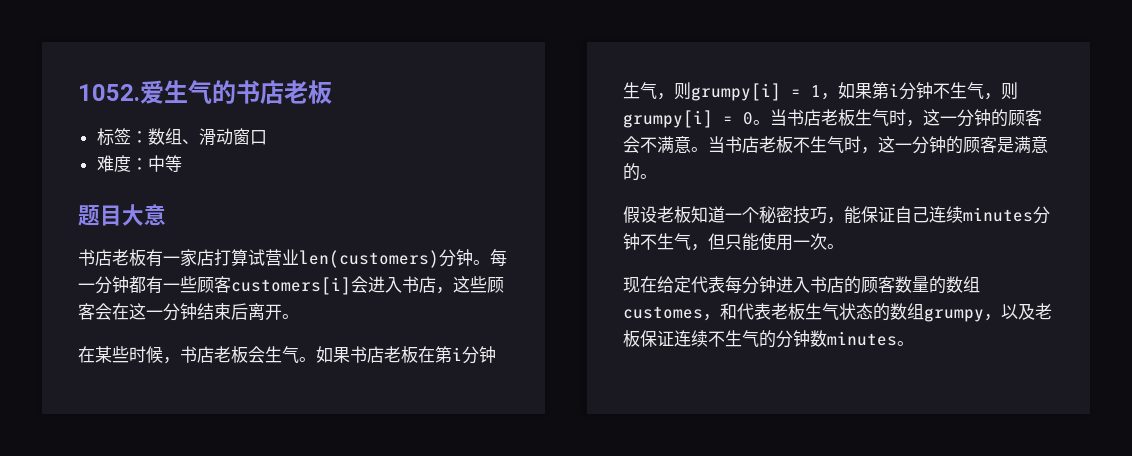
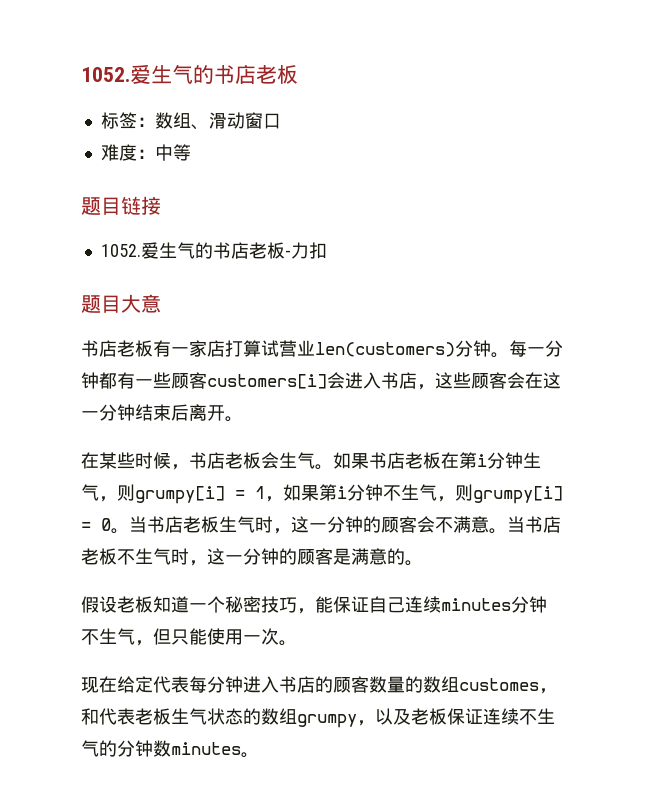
+ 题目链接
+ 1052.爱生气的书店老板-力扣

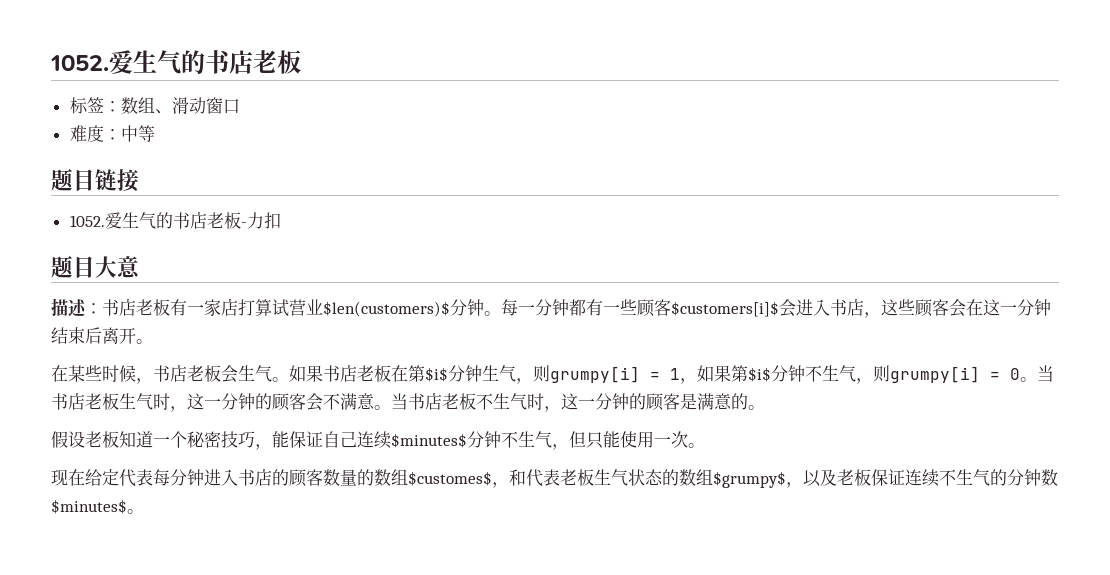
- 书店老板有一家店打算试营业len(customers)分钟。
+ 描述：书店老板有一家店打算试营业$len(customers)$分钟。
- 每一分钟都有一些顾客customers[i]会进入书店，这些顾客会在这一分钟结束后离开。
+ 每一分钟都有一些顾客$customers[i]$会进入书店，这些顾客会在这一分钟结束后离开。
- 如果书店老板在第i分钟生气，则grumpy[i] = 1，如果第i分钟不生气，则grumpy[i] = 0。
+ 如果书店老板在第$i$分钟生气，则grumpy[i] = 1，如果第$i$分钟不生气，则grumpy[i] = 0。
- 假设老板知道一个秘密技巧，能保证自己连续minutes分钟不生气，但只能使用一次。
+ 假设老板知道一个秘密技巧，能保证自己连续$minutes$分钟不生气，但只能使用一次。
- 现在给定代表每分钟进入书店的顾客数量的数组customes，和代表老板生气状态的数组grumpy，以及老板保证连续不生气的分钟数minutes。
+ 现在给定代表每分钟进入书店的顾客数量的数组$customes$，和代表老板生气状态的数组$grumpy$，以及老板保证连续不生气的分钟数$minutes$。

